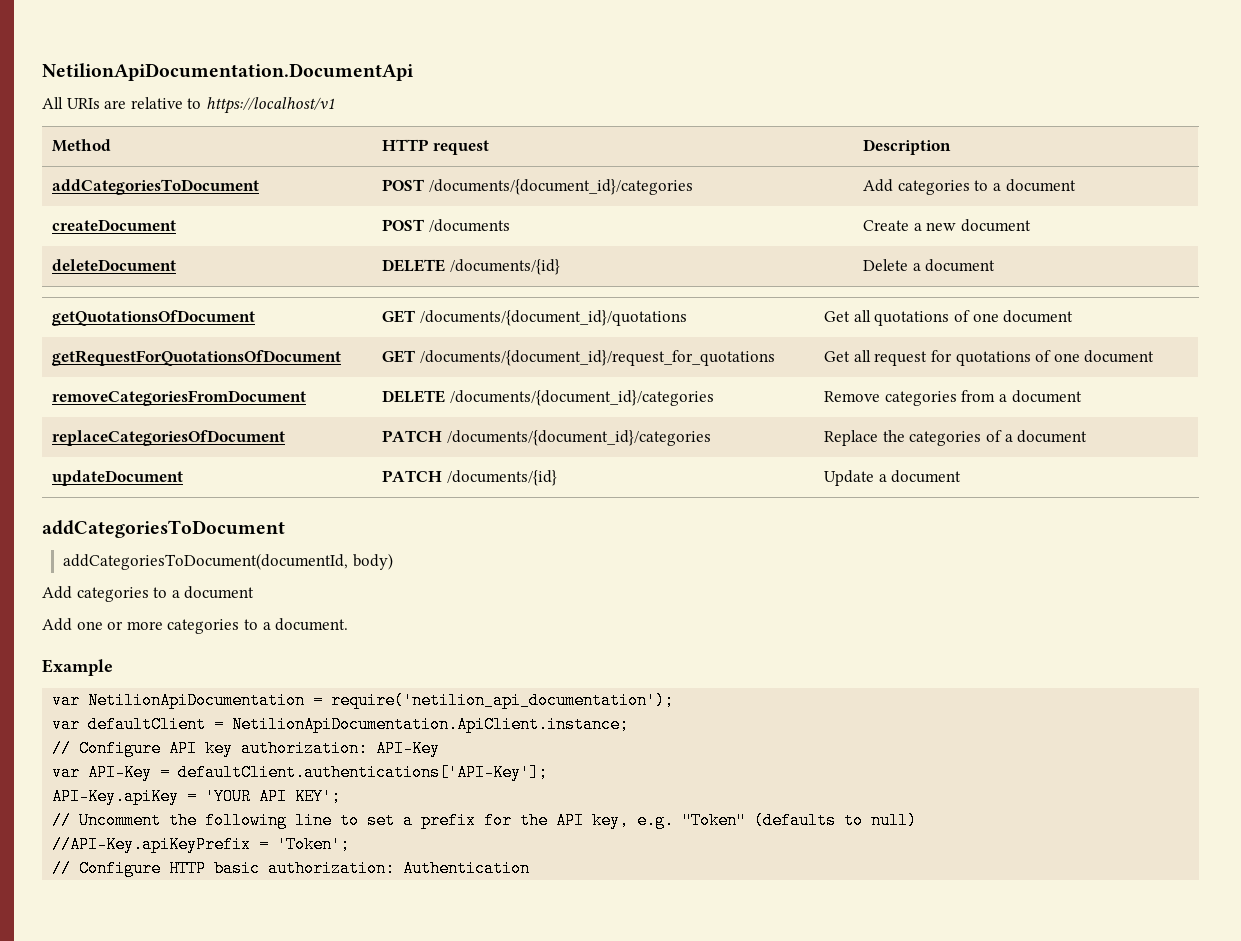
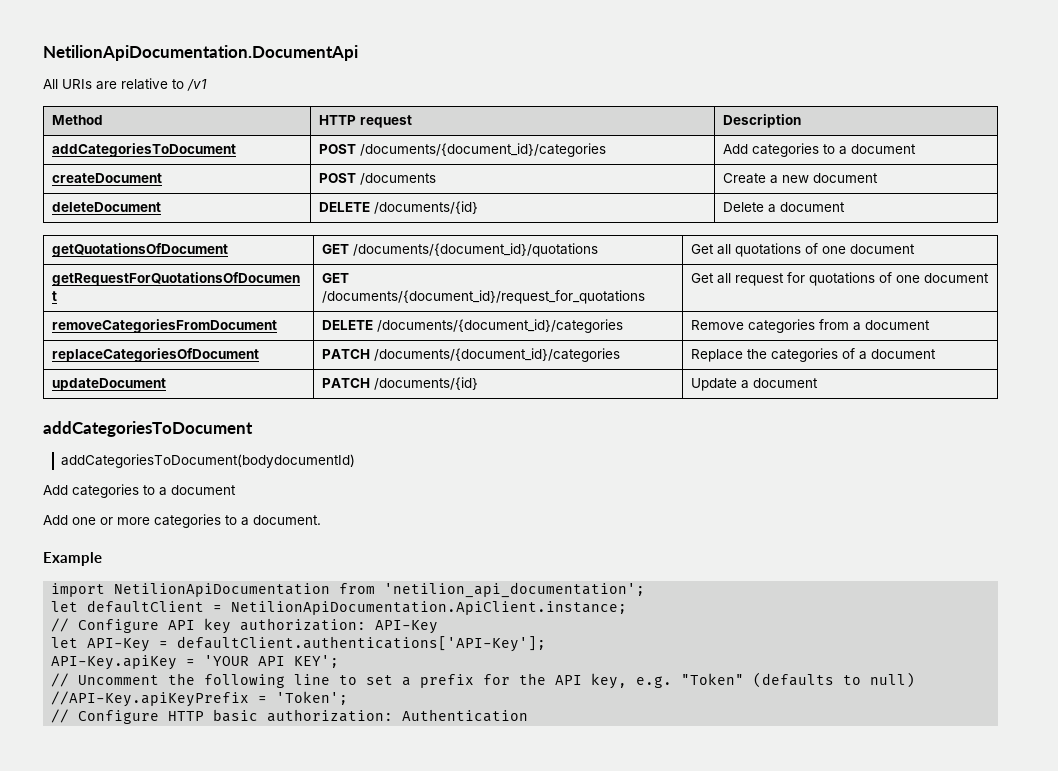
- All URIs are relative to https://localhost/v1
+ All URIs are relative to /v1
- addCategoriesToDocument(documentId, body)
+ addCategoriesToDocument(bodydocumentId)
- var NetilionApiDocumentation = require('netilion_api_documentation');
- var defaultClient = NetilionApiDocumentation.ApiClient.instance;
+ import NetilionApiDocumentation from 'netilion_api_documentation';
+ let defaultClient = NetilionApiDocumentation.ApiClient.instance;
- var API-Key = defaultClient.authentications['API-Key'];
+ let API-Key = defaultClient.authentications['API-Key'];

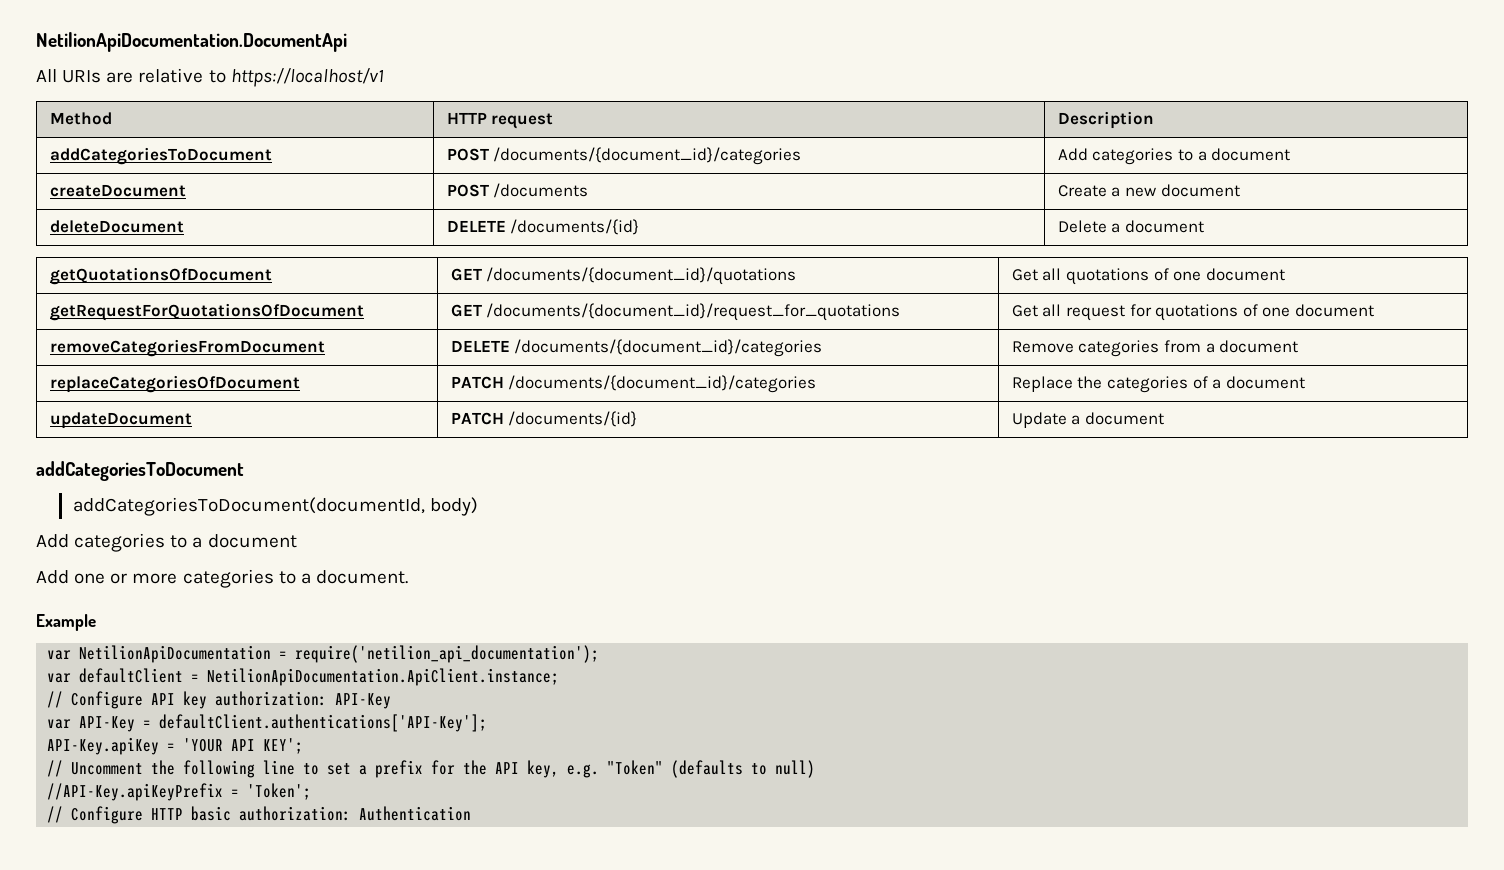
- All URIs are relative to /v1
+ All URIs are relative to https://localhost/v1
- addCategoriesToDocument(bodydocumentId)
+ addCategoriesToDocument(documentId, body)
- import NetilionApiDocumentation from 'netilion_api_documentation';
- let defaultClient = NetilionApiDocumentation.ApiClient.instance;
+ var NetilionApiDocumentation = require('netilion_api_documentation');
+ var defaultClient = NetilionApiDocumentation.ApiClient.instance;
- let API-Key = defaultClient.authentications['API-Key'];
+ var API-Key = defaultClient.authentications['API-Key'];

